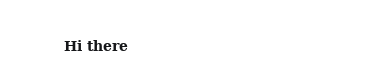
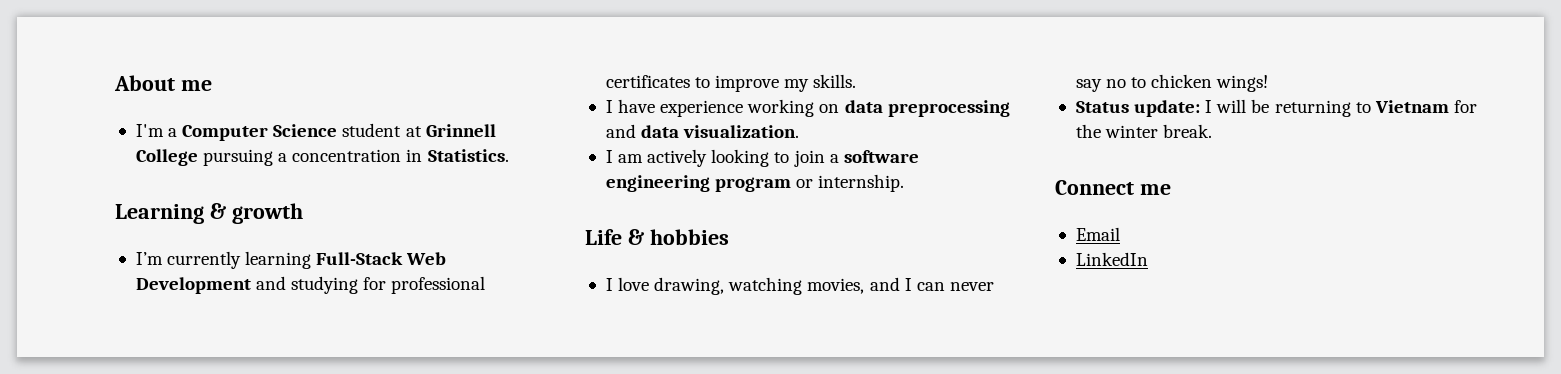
- Hi there
+ About me
+ I'm a Computer Science student at Grinnell College pursuing a concentration in Statistics.
+ Learning & growth
+ I’m currently learning Full-Stack Web Development and studying for professional certificates to improve my skills.
+ I have experience working on data preprocessing and data visualization.
+ I am actively looking to join a software engineering program or internship.
+ Life & hobbies
+ I love drawing, watching movies, and I can never say no to chicken wings!
+ Status update: I will be returning to Vietnam for the winter break.
+ Connect me
+ Email
+ LinkedIn

